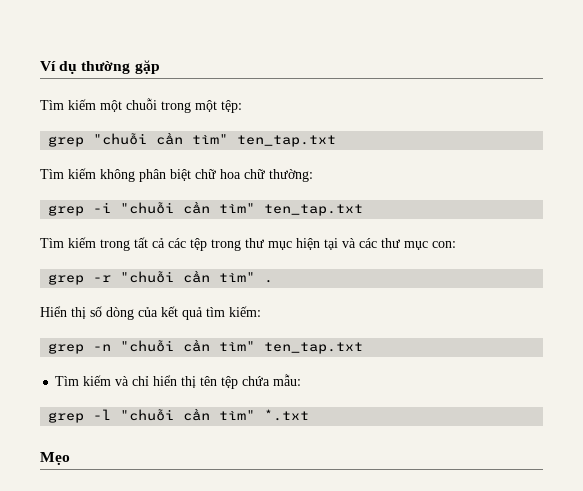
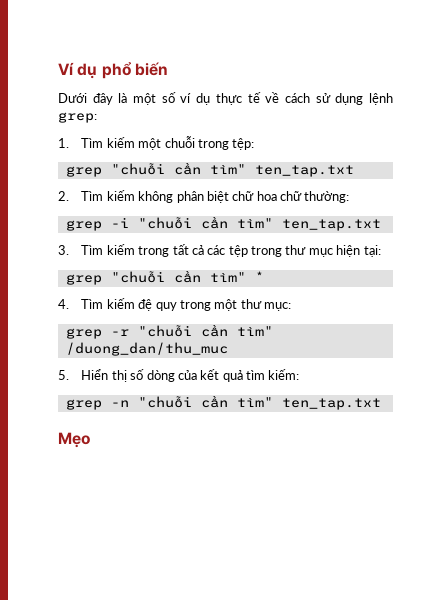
- Ví dụ thường gặp
- Tìm kiếm một chuỗi trong một tệp:
+ Ví dụ phổ biến
+ Dưới đây là một số ví dụ thực tế về cách sử dụng lệnh grep:
+ 1. Tìm kiếm một chuỗi trong tệp:
- Tìm kiếm không phân biệt chữ hoa chữ thường:
+ 2. Tìm kiếm không phân biệt chữ hoa chữ thường:
- Tìm kiếm trong tất cả các tệp trong thư mục hiện tại và các thư mục con:
+ 3. Tìm kiếm trong tất cả các tệp trong thư mục hiện tại:
+ grep "chuỗi cần tìm" *
+ 4. Tìm kiếm đệ quy trong một thư mục:
- grep -r "chuỗi cần tìm" .
- Hiển thị số dòng của kết quả tìm kiếm:
+ grep -r "chuỗi cần tìm" /duong_dan/thu_muc
+ 5. Hiển thị số dòng của kết quả tìm kiếm:
- Tìm kiếm và chỉ hiển thị tên tệp chứa mẫu:
- grep -l "chuỗi cần tìm" *.txt

